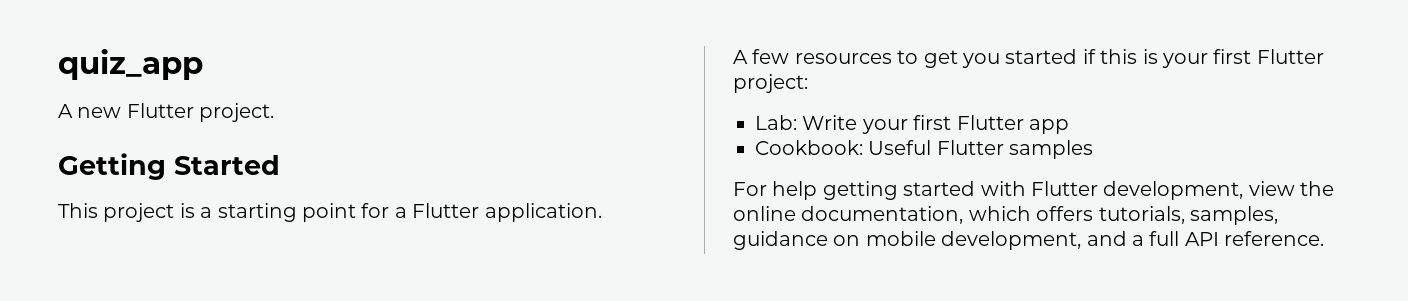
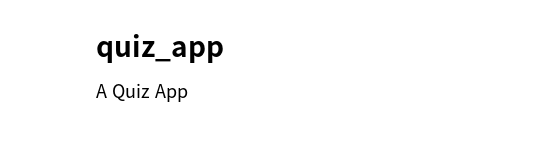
- A new Flutter project.
- Getting Started
- This project is a starting point for a Flutter application.
- A few resources to get you started if this is your first Flutter project:
- Lab: Write your first Flutter app
- Cookbook: Useful Flutter samples
- For help getting started with Flutter development, view the online documentation, which offers tutorials, samples, guidance on mobile development, and a full API reference.
+ A Quiz App

